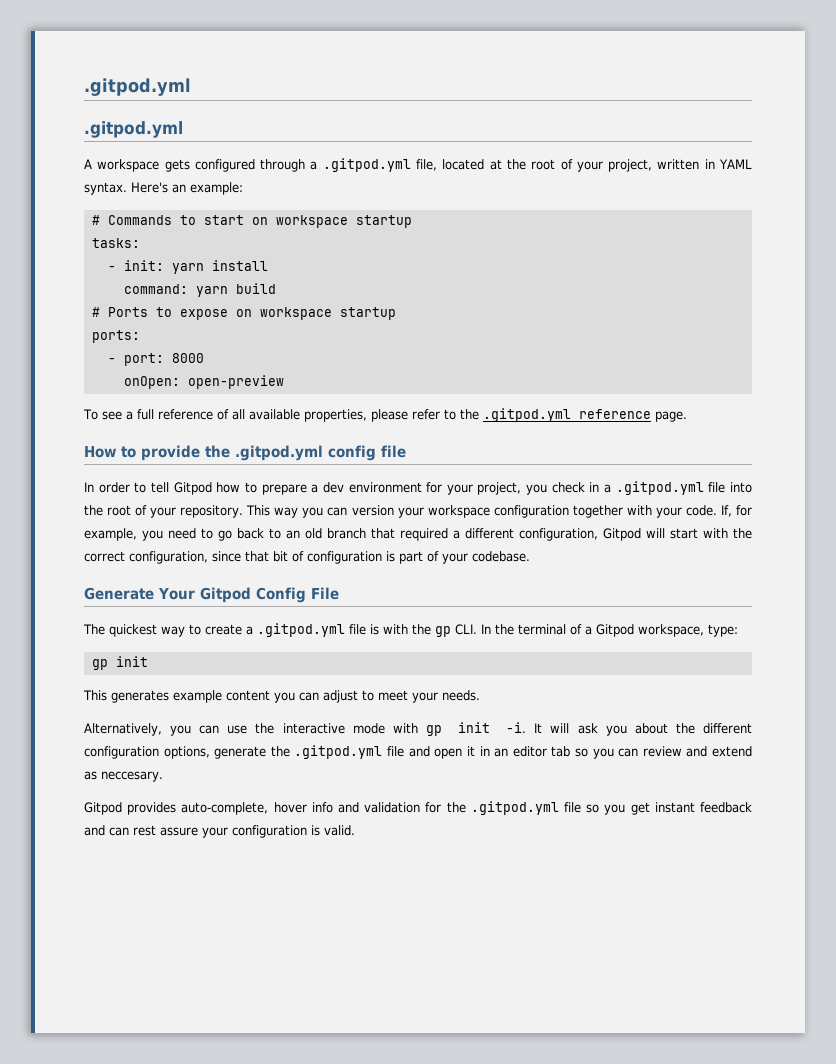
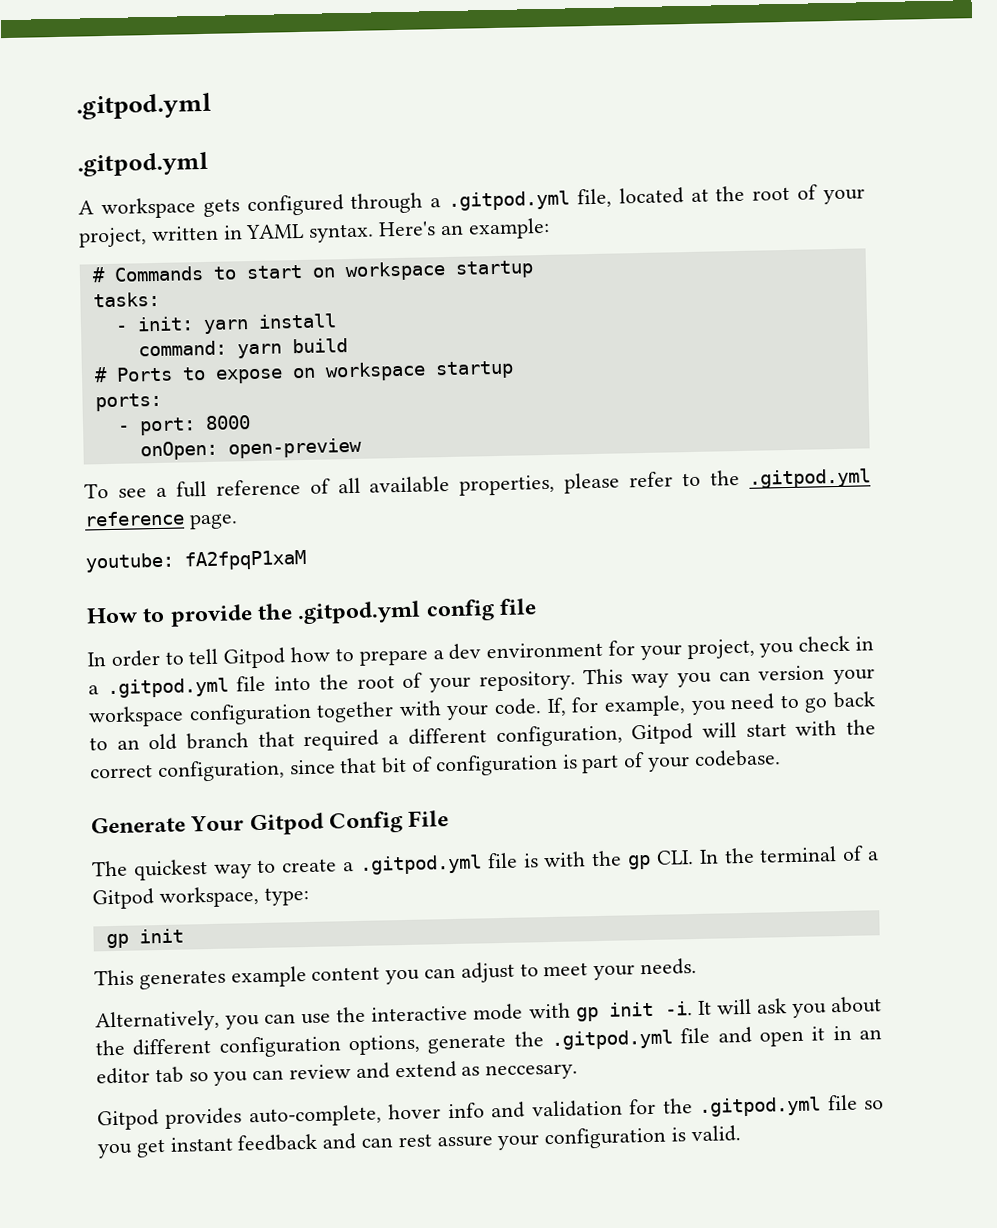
+ youtube: fA2fpqP1xaM

